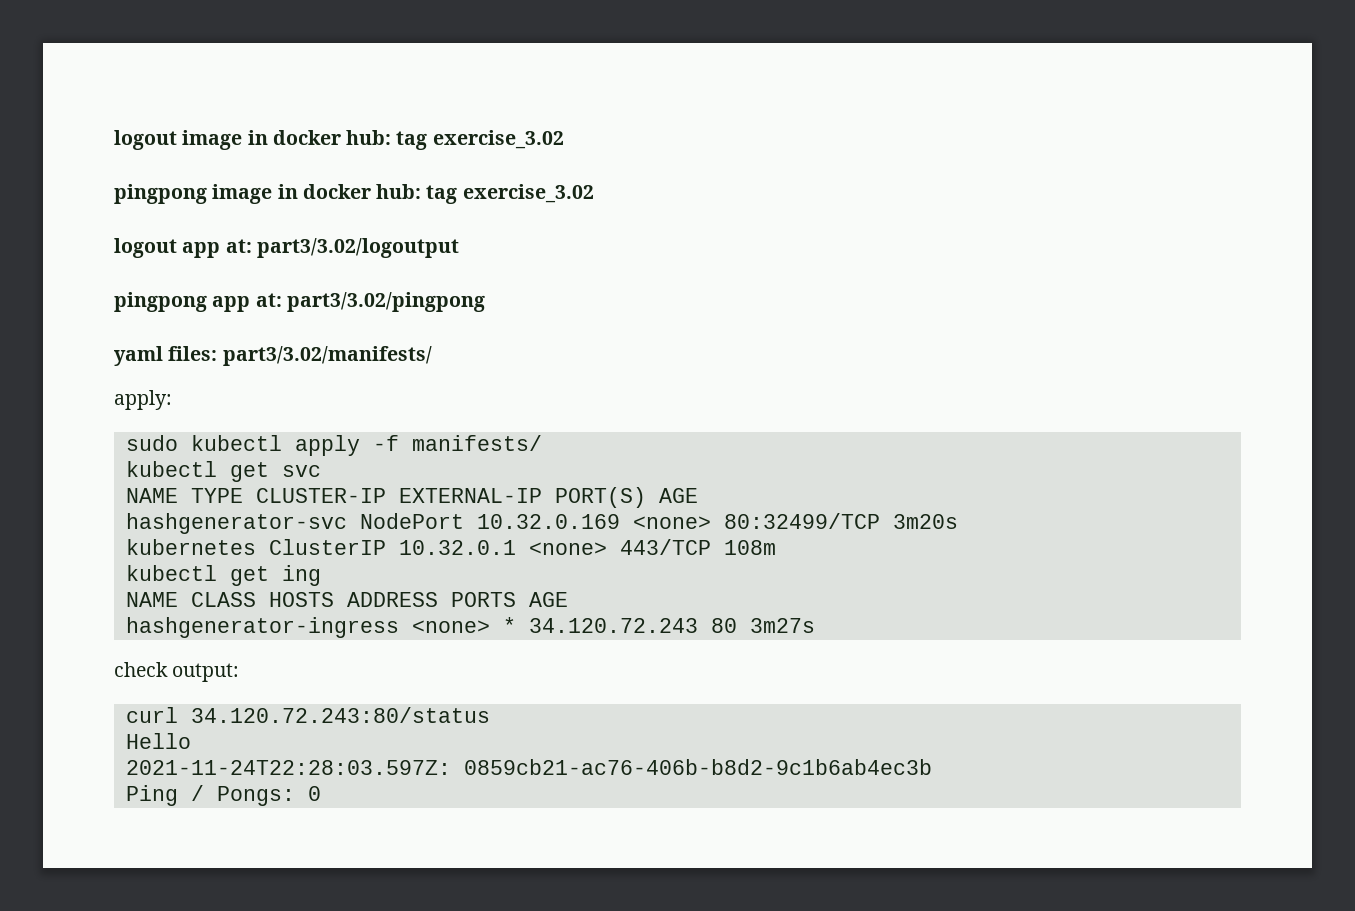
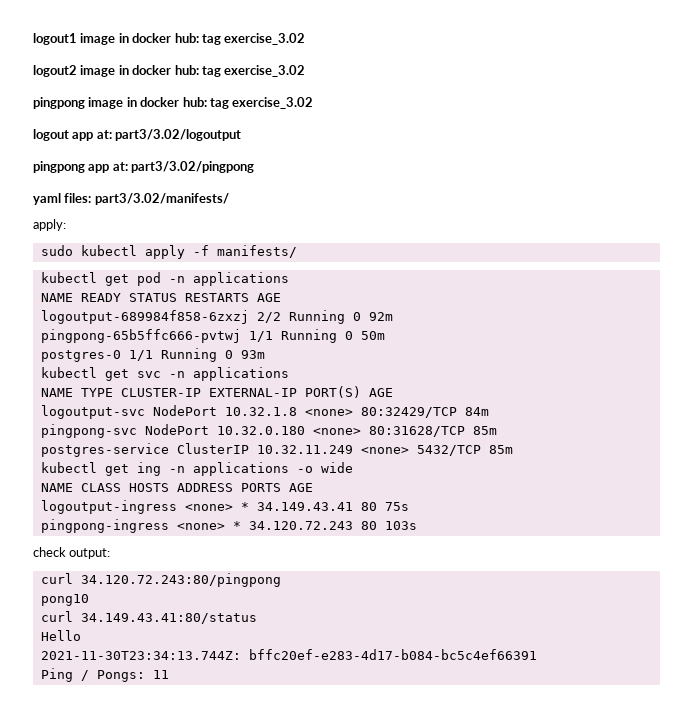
- logout image in docker hub: tag exercise_3.02
+ logout1 image in docker hub: tag exercise_3.02
+ logout2 image in docker hub: tag exercise_3.02
+ kubectl get pod -n applications
+ NAME READY STATUS RESTARTS AGE
+ logoutput-689984f858-6zxzj 2/2 Running 0 92m
+ pingpong-65b5ffc666-pvtwj 1/1 Running 0 50m
+ postgres-0 1/1 Running 0 93m
- kubectl get svc
+ kubectl get svc -n applications
- hashgenerator-svc NodePort 10.32.0.169 <none> 80:32499/TCP 3m20s
- kubernetes ClusterIP 10.32.0.1 <none> 443/TCP 108m
+ logoutput-svc NodePort 10.32.1.8 <none> 80:32429/TCP 84m
+ pingpong-svc NodePort 10.32.0.180 <none> 80:31628/TCP 85m
+ postgres-service ClusterIP 10.32.11.249 <none> 5432/TCP 85m
- kubectl get ing
+ kubectl get ing -n applications -o wide
- hashgenerator-ingress <none> * 34.120.72.243 80 3m27s
+ logoutput-ingress <none> * 34.149.43.41 80 75s
+ pingpong-ingress <none> * 34.120.72.243 80 103s
- curl 34.120.72.243:80/status
+ curl 34.120.72.243:80/pingpong
+ pong10
+ curl 34.149.43.41:80/status
- 2021-11-24T22:28:03.597Z: 0859cb21-ac76-406b-b8d2-9c1b6ab4ec3b
+ 2021-11-30T23:34:13.744Z: bffc20ef-e283-4d17-b084-bc5c4ef66391
- Ping / Pongs: 0
+ Ping / Pongs: 11

